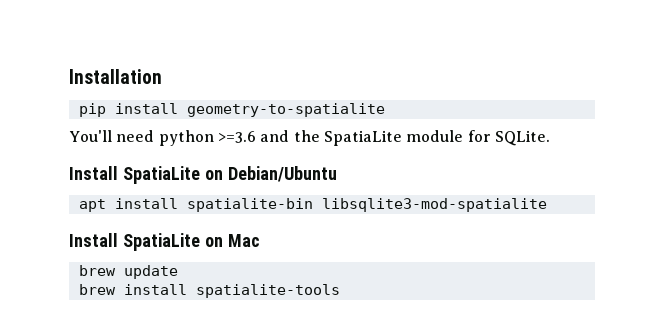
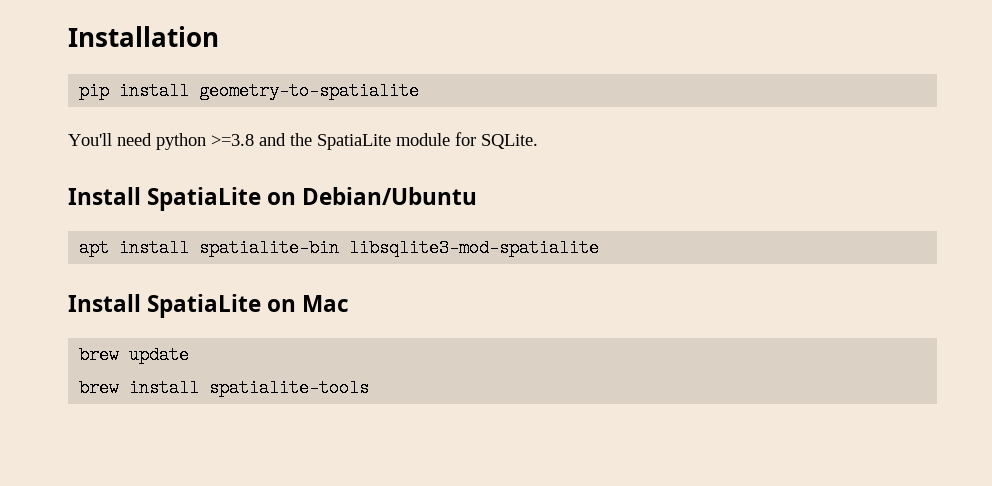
- You'll need python >=3.6 and the SpatiaLite module for SQLite.
+ You'll need python >=3.8 and the SpatiaLite module for SQLite.

